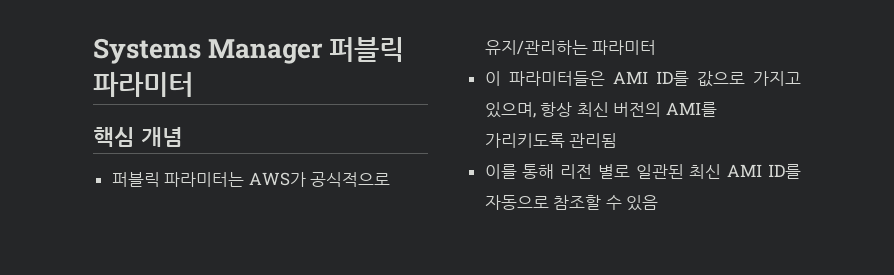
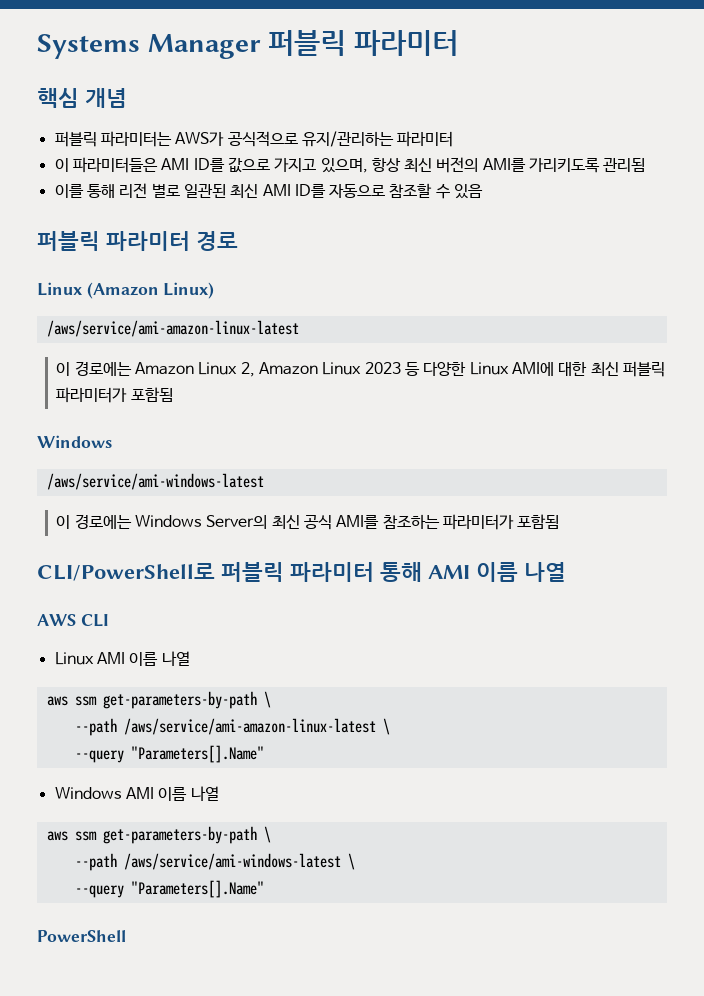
+ 퍼블릭 파라미터 경로
+ Linux (Amazon Linux)
+ /aws/service/ami-amazon-linux-latest
+ 이 경로에는 Amazon Linux 2, Amazon Linux 2023 등 다양한 Linux AMI에 대한 최신 퍼블릭 파라미터가 포함됨
+ Windows
+ /aws/service/ami-windows-latest
+ 이 경로에는 Windows Server의 최신 공식 AMI를 참조하는 파라미터가 포함됨
+ CLI/PowerShell로 퍼블릭 파라미터 통해 AMI 이름 나열
+ AWS CLI
+ Linux AMI 이름 나열
+ aws ssm get-parameters-by-path \
+ --path /aws/service/ami-amazon-linux-latest \
+ --query "Parameters[].Name"
+ Windows AMI 이름 나열
+ aws ssm get-parameters-by-path \
+ --path /aws/service/ami-windows-latest \
+ --query "Parameters[].Name"
+ PowerShell

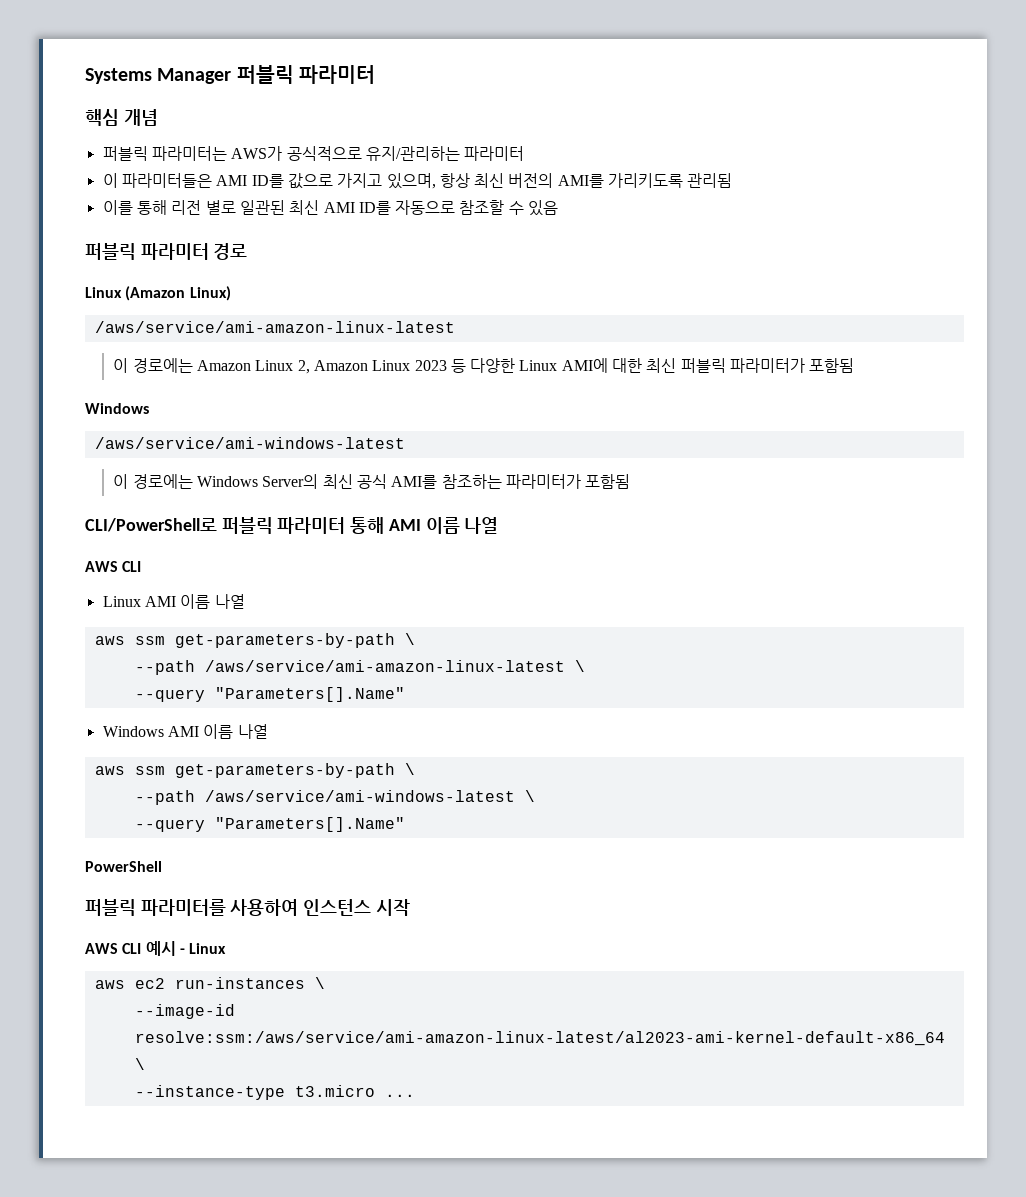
+ 퍼블릭 파라미터를 사용하여 인스턴스 시작
+ AWS CLI 예시 - Linux
+ aws ec2 run-instances \
+ --image-id resolve:ssm:/aws/service/ami-amazon-linux-latest/al2023-ami-kernel-default-x86_64 \
+ --instance-type t3.micro ...

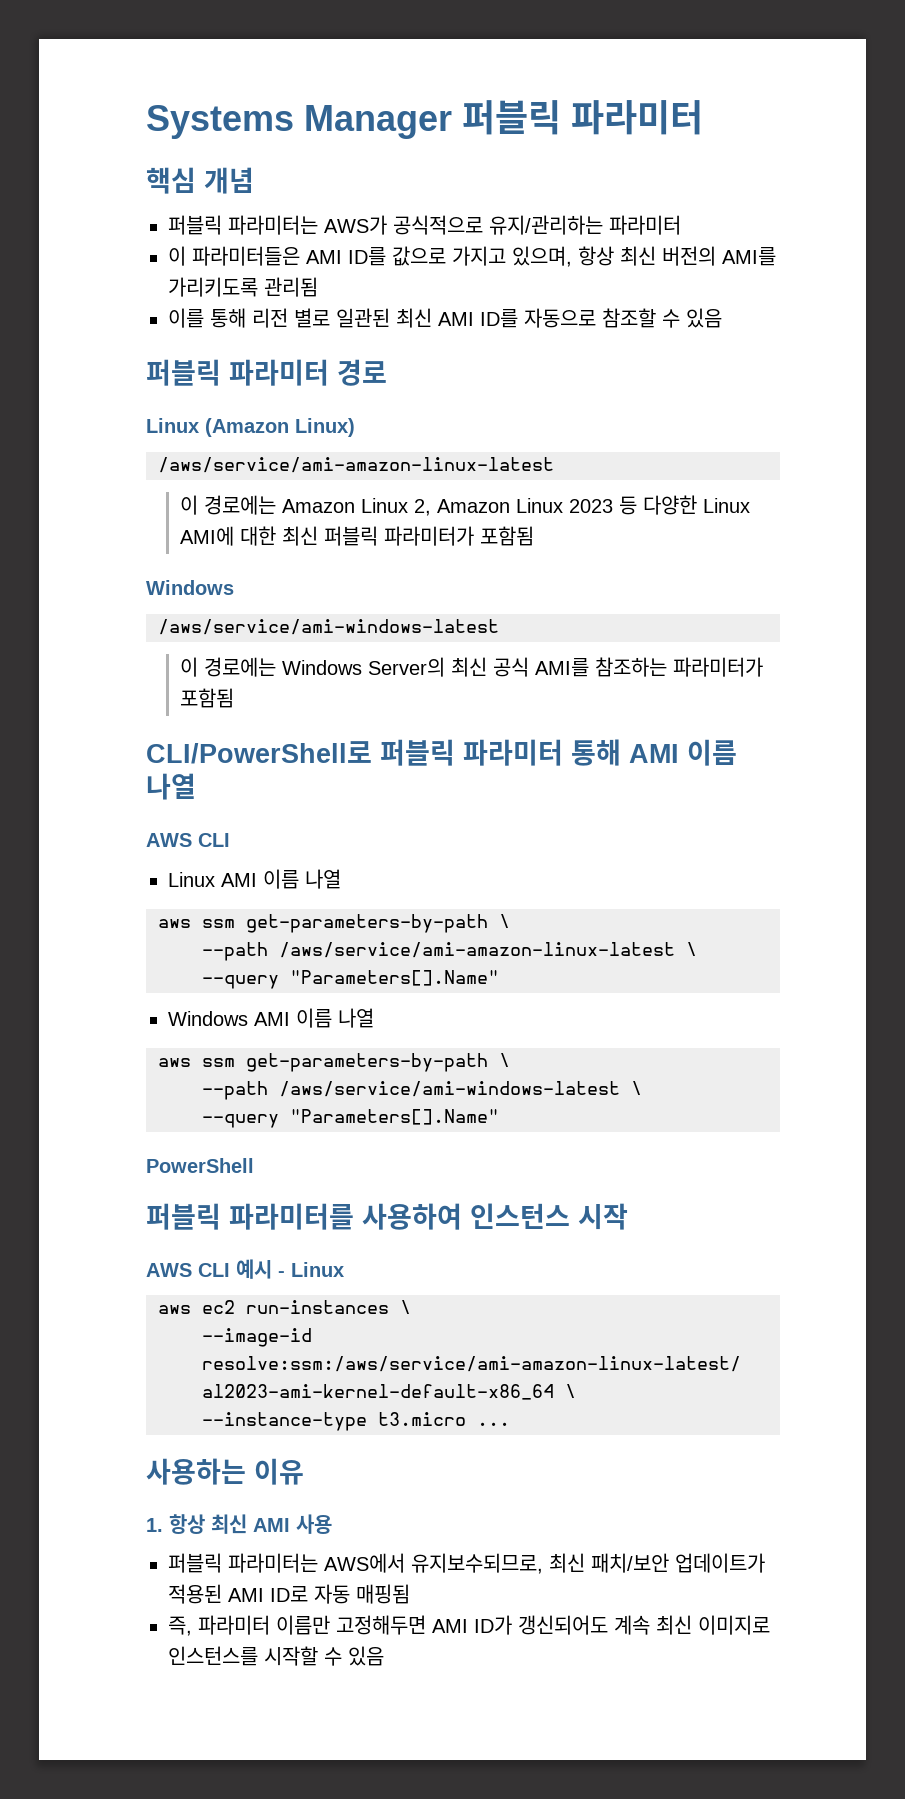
+ 사용하는 이유
+ 1. 항상 최신 AMI 사용
+ 퍼블릭 파라미터는 AWS에서 유지보수되므로, 최신 패치/보안 업데이트가 적용된 AMI ID로 자동 매핑됨
+ 즉, 파라미터 이름만 고정해두면 AMI ID가 갱신되어도 계속 최신 이미지로 인스턴스를 시작할 수 있음

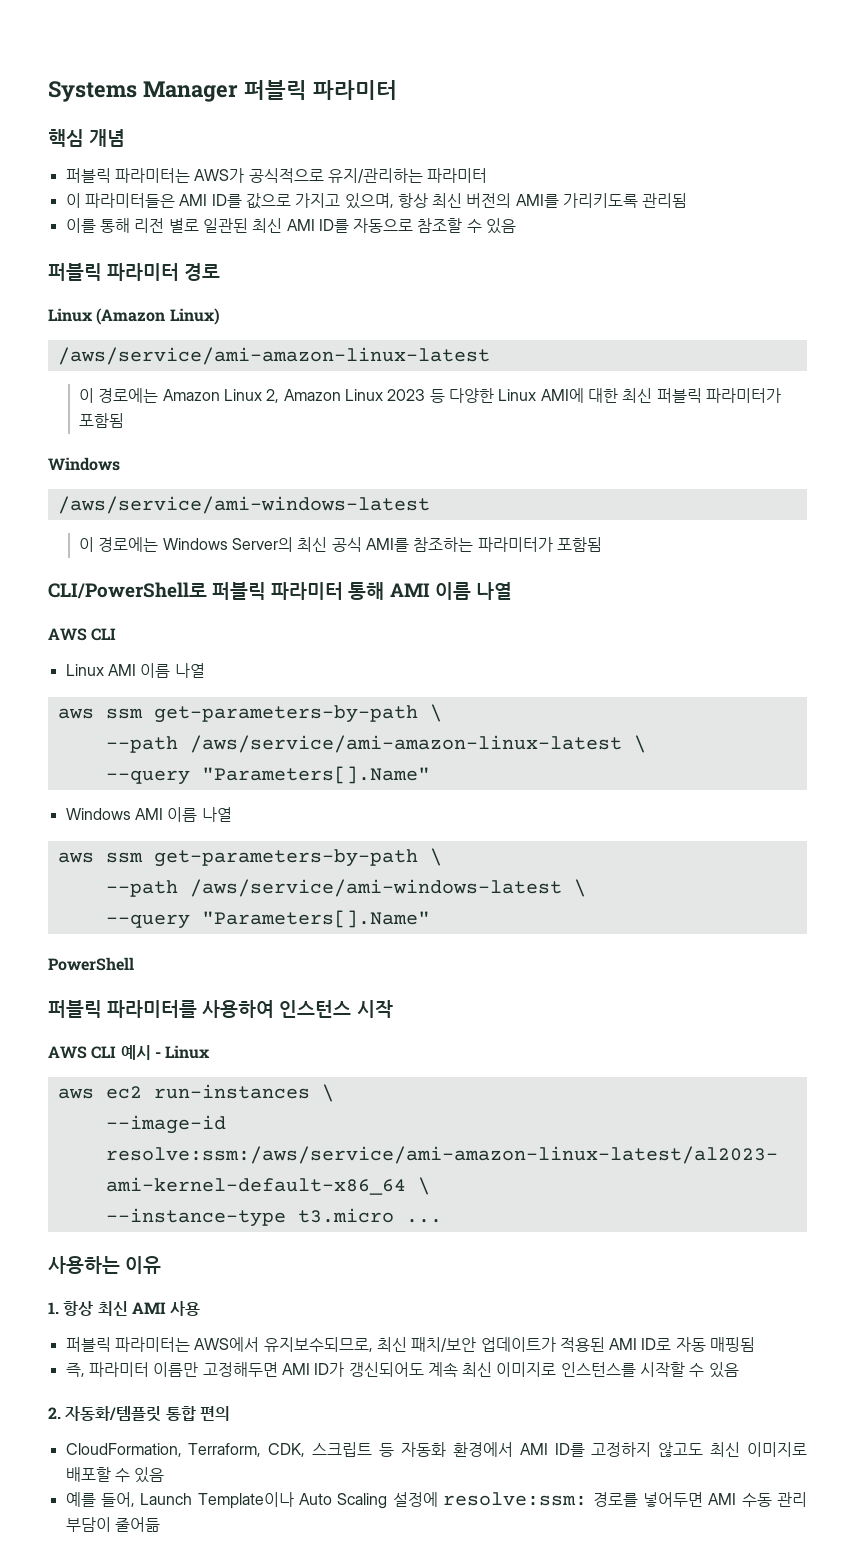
+ 2. 자동화/템플릿 통합 편의
+ CloudFormation, Terraform, CDK, 스크립트 등 자동화 환경에서 AMI ID를 고정하지 않고도 최신 이미지로 배포할 수 있음
+ 예를 들어, Launch Template이나 Auto Scaling 설정에 resolve:ssm: 경로를 넣어두면 AMI 수동 관리 부담이 줄어듦

